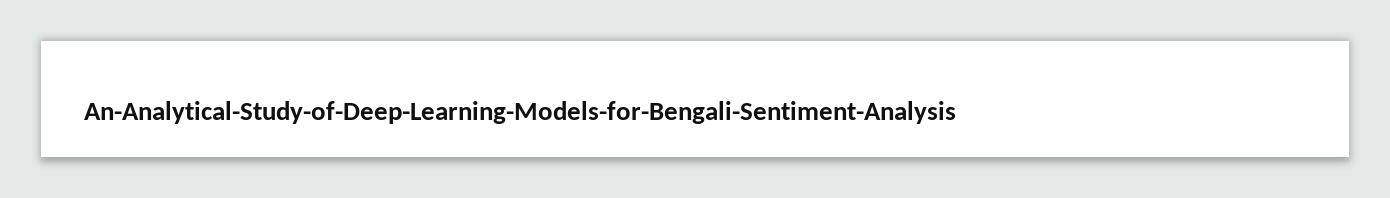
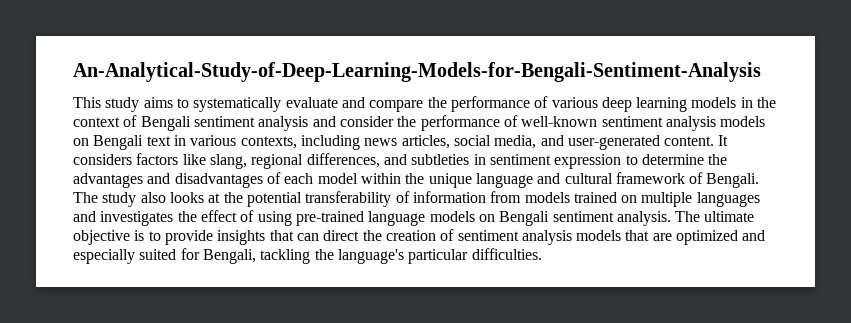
+ This study aims to systematically evaluate and compare the performance of various deep learning models in the context of Bengali sentiment analysis and consider the performance of well-known sentiment analysis models on Bengali text in various contexts, including news articles, social media, and user-generated content. It considers factors like slang, regional differences, and subtleties in sentiment expression to determine the advantages and disadvantages of each model within the unique language and cultural framework of Bengali. The study also looks at the potential transferability of information from models trained on multiple languages and investigates the effect of using pre-trained language models on Bengali sentiment analysis. The ultimate objective is to provide insights that can direct the creation of sentiment analysis models that are optimized and especially suited for Bengali, tackling the language's particular difficulties.

